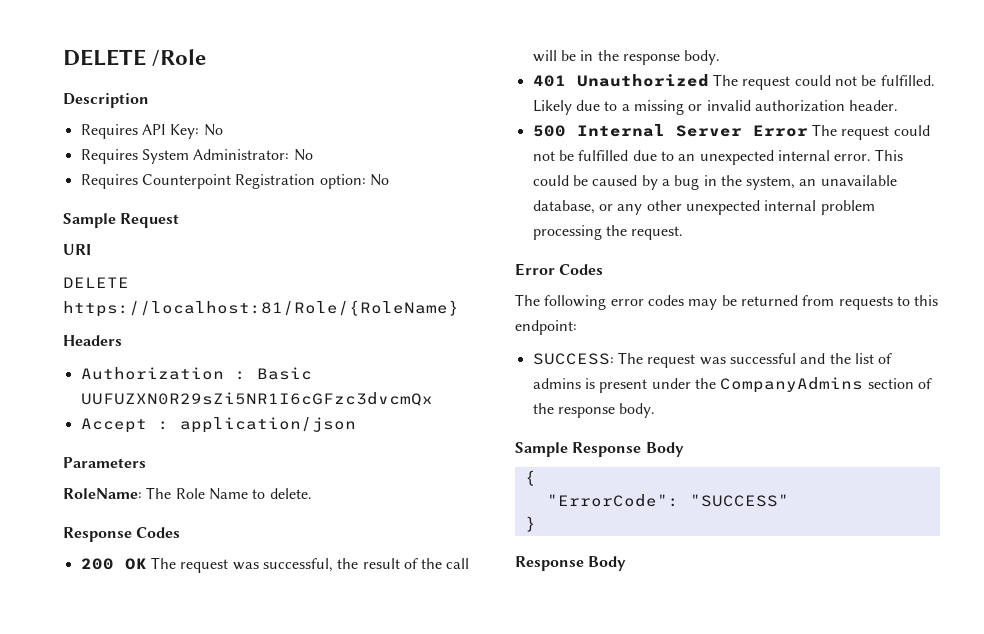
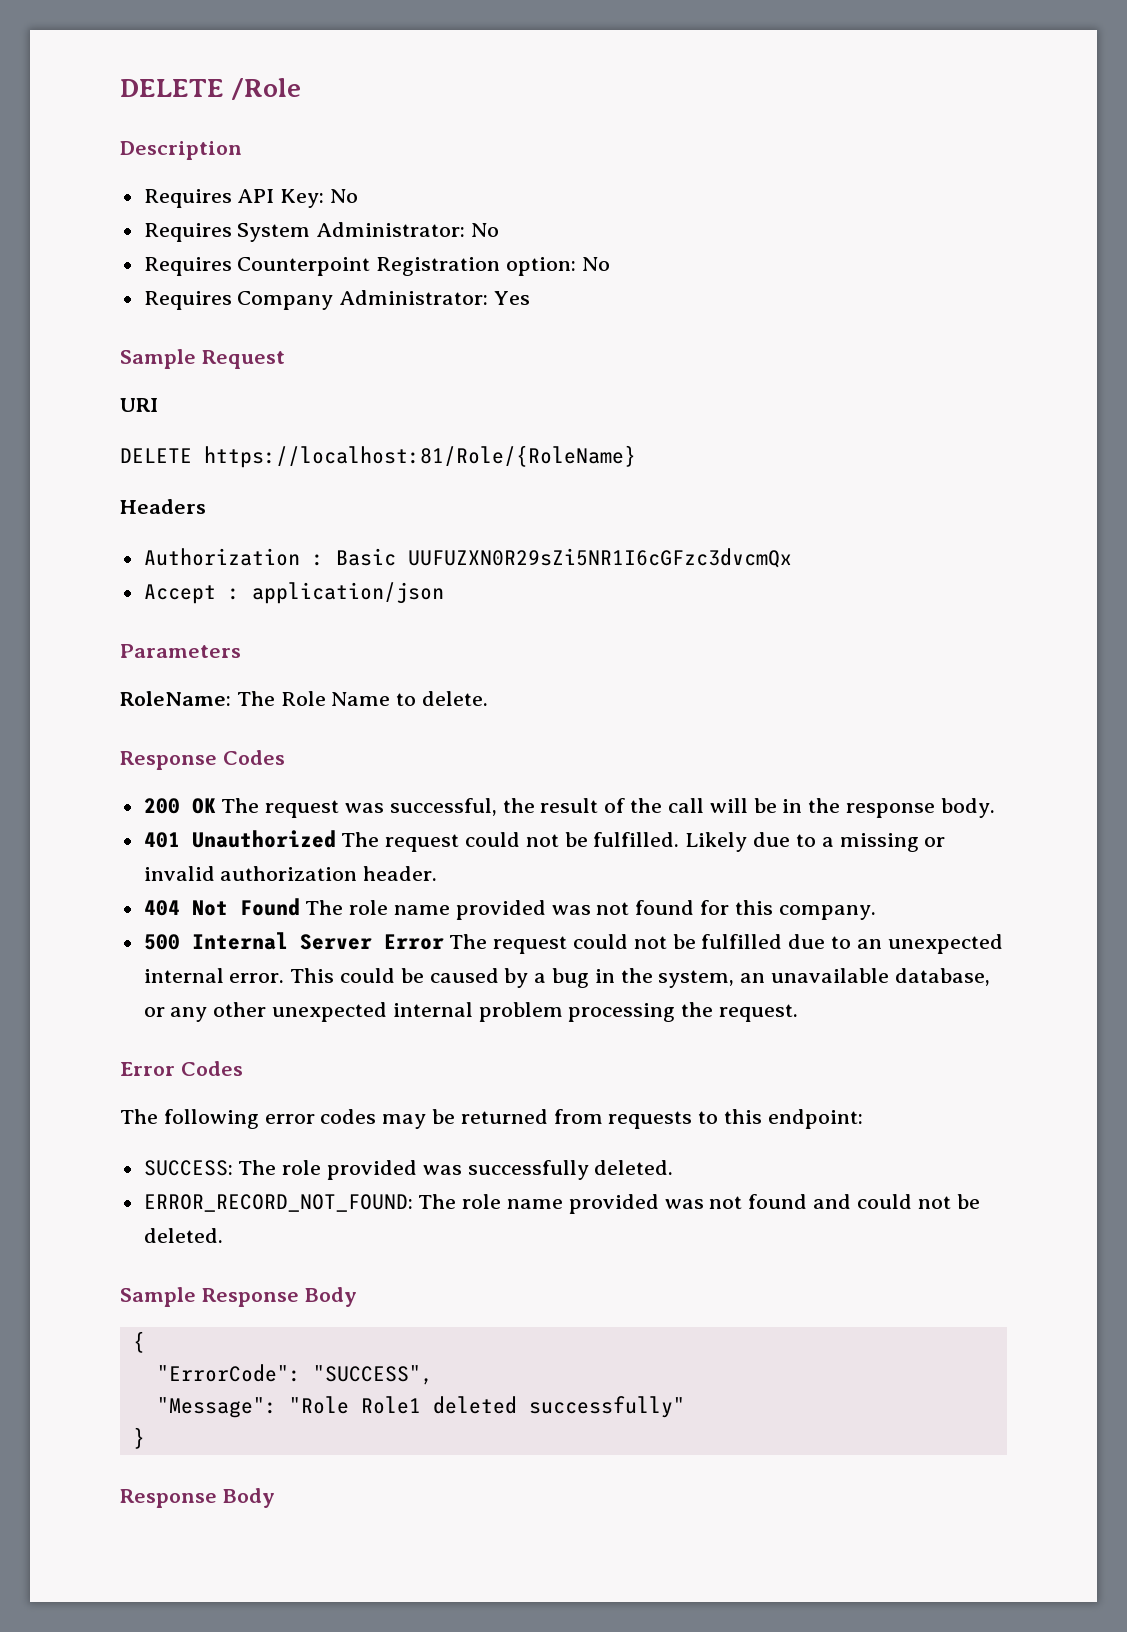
+ Requires Company Administrator: Yes
+ 404 Not Found The role name provided was not found for this company.
- SUCCESS: The request was successful and the list of admins is present under the CompanyAdmins section of the response body.
+ SUCCESS: The role provided was successfully deleted.
+ ERROR_RECORD_NOT_FOUND: The role name provided was not found and could not be deleted.
- "ErrorCode": "SUCCESS"
+ "ErrorCode": "SUCCESS",
+ "Message": "Role Role1 deleted successfully"

